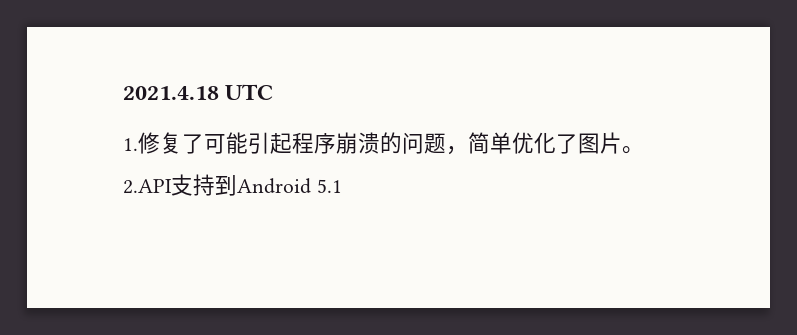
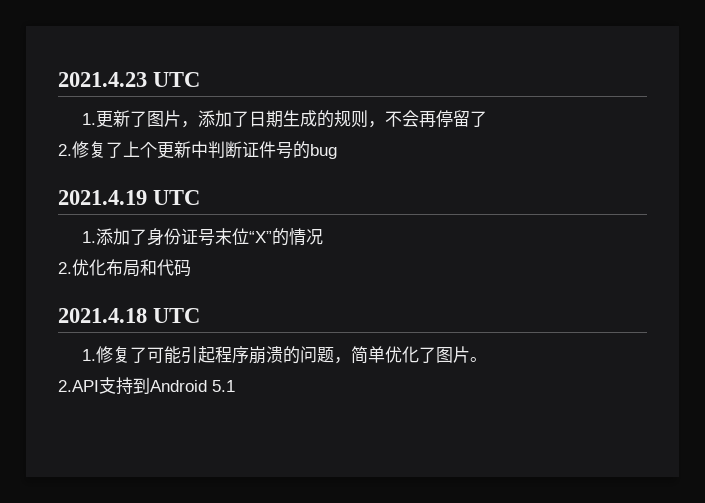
+ 2021.4.23 UTC
+ 1.更新了图片，添加了日期生成的规则，不会再停留了
+ 2.修复了上个更新中判断证件号的bug
+ 2021.4.19 UTC
+ 1.添加了身份证号末位“X”的情况
+ 2.优化布局和代码

